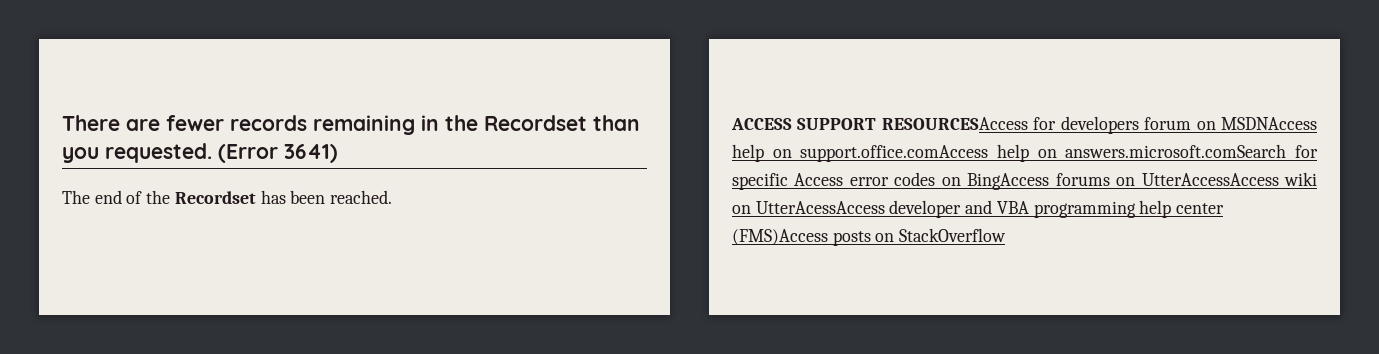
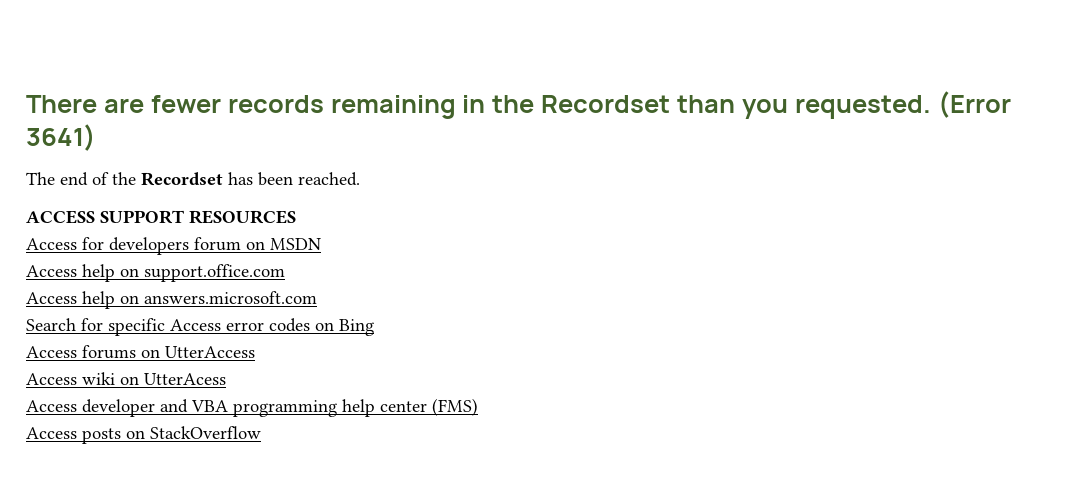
- ACCESS SUPPORT RESOURCESAccess for developers forum on MSDNAccess help on support.office.comAccess help on answers.microsoft.comSearch for specific Access error codes on BingAccess forums on UtterAccessAccess wiki on UtterAcessAccess developer and VBA programming help center (FMS)Access posts on StackOverflow
+ ACCESS SUPPORT RESOURCES
+ Access for developers forum on MSDN
+ Access help on support.office.com
+ Access help on answers.microsoft.com
+ Search for specific Access error codes on Bing
+ Access forums on UtterAccess
+ Access wiki on UtterAcess
+ Access developer and VBA programming help center (FMS)
+ Access posts on StackOverflow

